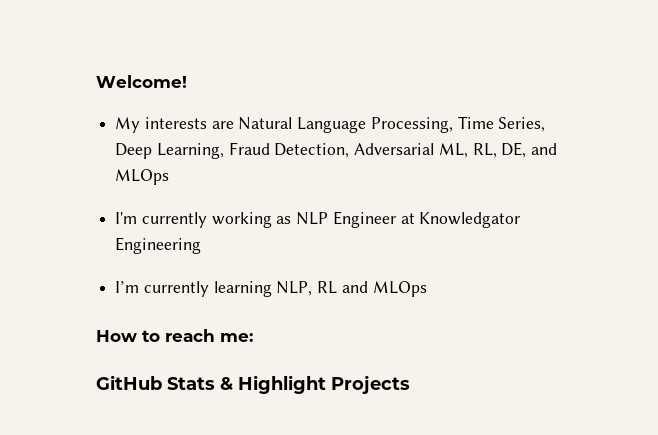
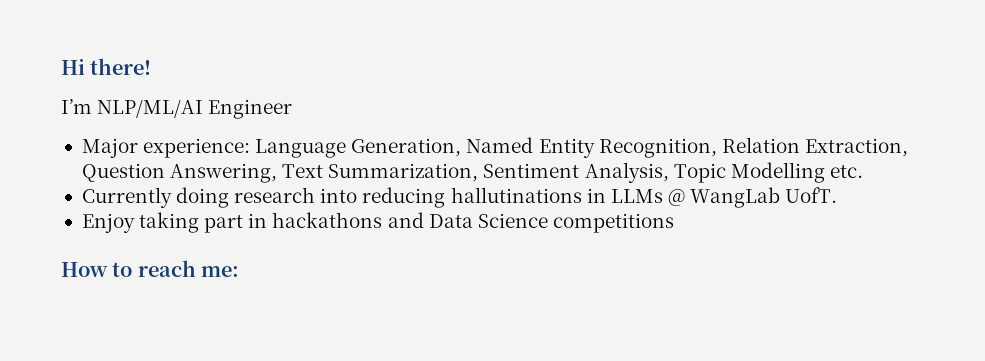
- Welcome!
- My interests are Natural Language Processing, Time Series, Deep Learning, Fraud Detection, Adversarial ML, RL, DE, and MLOps
- I'm currently working as NLP Engineer at Knowledgator Engineering
- I’m currently learning NLP, RL and MLOps
+ Hi there!
+ I’m NLP/ML/AI Engineer
+ Major experience: Language Generation, Named Entity Recognition, Relation Extraction, Question Answering, Text Summarization, Sentiment Analysis, Topic Modelling etc.
+ Currently doing research into reducing hallutinations in LLMs @ WangLab UofT.
+ Enjoy taking part in hackathons and Data Science competitions
- GitHub Stats & Highlight Projects

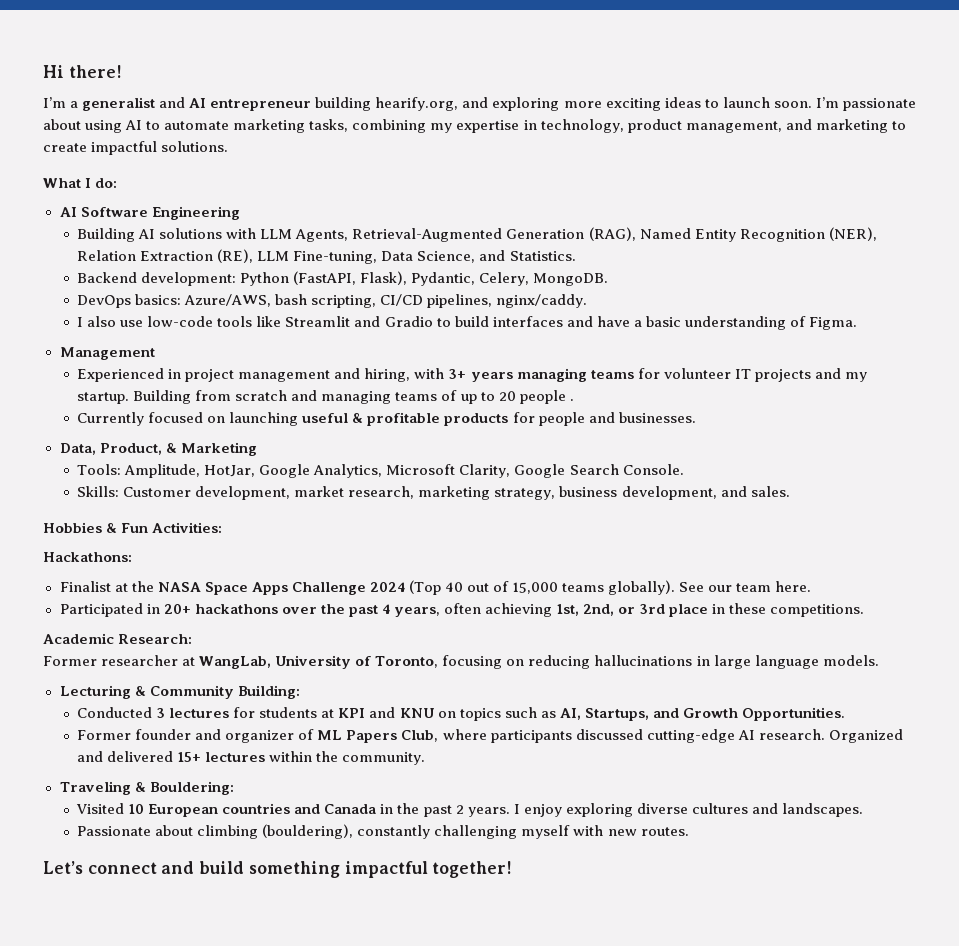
- I’m NLP/ML/AI Engineer
- Major experience: Language Generation, Named Entity Recognition, Relation Extraction, Question Answering, Text Summarization, Sentiment Analysis, Topic Modelling etc.
- Currently doing research into reducing hallutinations in LLMs @ WangLab UofT.
- Enjoy taking part in hackathons and Data Science competitions
- How to reach me:
+ I’m a generalist and AI entrepreneur building hearify.org, and exploring more exciting ideas to launch soon. I’m passionate about using AI to automate marketing tasks, combining my expertise in technology, product management, and marketing to create impactful solutions.
+ What I do:
+ AI Software Engineering
+ Building AI solutions with LLM Agents, Retrieval-Augmented Generation (RAG), Named Entity Recognition (NER), Relation Extraction (RE), LLM Fine-tuning, Data Science, and Statistics.
+ Backend development: Python (FastAPI, Flask), Pydantic, Celery, MongoDB.
+ DevOps basics: Azure/AWS, bash scripting, CI/CD pipelines, nginx/caddy.
+ I also use low-code tools like Streamlit and Gradio to build interfaces and have a basic understanding of Figma.
+ Management
+ Experienced in project management and hiring, with 3+ years managing teams for volunteer IT projects and my startup. Building from scratch and managing teams of up to 20 people .
+ Currently focused on launching useful & profitable products for people and businesses.
+ Data, Product, & Marketing
+ Tools: Amplitude, HotJar, Google Analytics, Microsoft Clarity, Google Search Console.
+ Skills: Customer development, market research, marketing strategy, business development, and sales.
+ Hobbies & Fun Activities:
+ Hackathons:
+ Finalist at the NASA Space Apps Challenge 2024 (Top 40 out of 15,000 teams globally). See our team here.
+ Participated in 20+ hackathons over the past 4 years, often achieving 1st, 2nd, or 3rd place in these competitions.
+ Academic Research:
+ Former researcher at WangLab, University of Toronto, focusing on reducing hallucinations in large language models.
+ Lecturing & Community Building:
+ Conducted 3 lectures for students at KPI and KNU on topics such as AI, Startups, and Growth Opportunities.
+ Former founder and organizer of ML Papers Club, where participants discussed cutting-edge AI research. Organized and delivered 15+ lectures within the community.
+ Traveling & Bouldering:
+ Visited 10 European countries and Canada in the past 2 years. I enjoy exploring diverse cultures and landscapes.
+ Passionate about climbing (bouldering), constantly challenging myself with new routes.
+ Let’s connect and build something impactful together!

